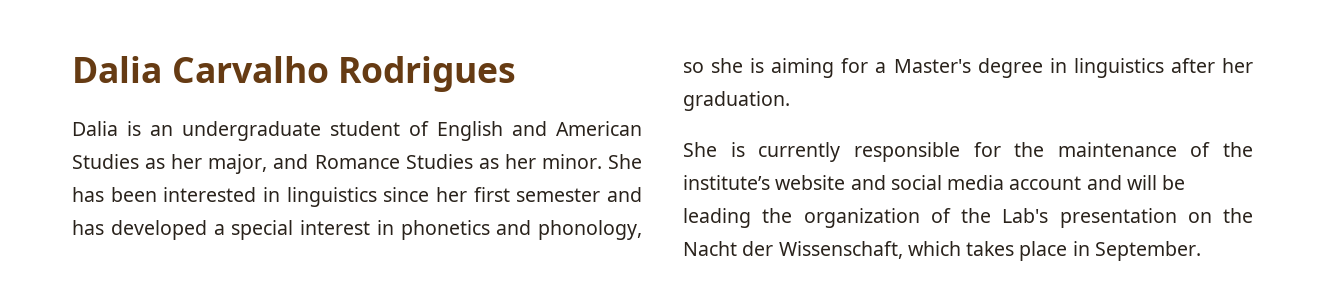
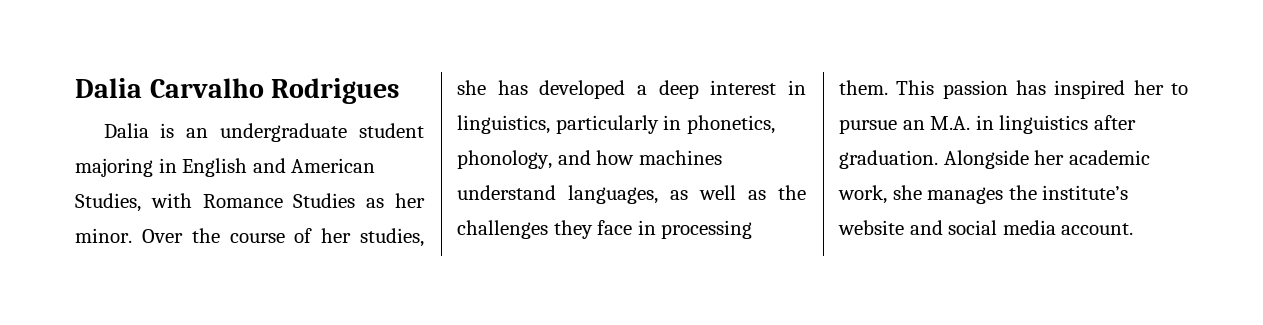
- Dalia is an undergraduate student of English and American Studies as her major, and Romance Studies as her minor.
+ Dalia is an undergraduate student majoring in English and American Studies, with Romance Studies as her minor.
- She has been interested in linguistics since her first semester and has developed a special interest in phonetics and phonology, so she is aiming for a Master's degree in linguistics after her graduation.
- She is currently responsible for the maintenance of the institute’s website and social media account and will be leading the organization of the Lab's presentation on the Nacht der Wissenschaft, which takes place in September.
+ Over the course of her studies, she has developed a deep interest in linguistics, particularly in phonetics, phonology, and how machines understand languages, as well as the challenges they face in processing them. This passion has inspired her to pursue an M.A. in linguistics after graduation. Alongside her academic work, she manages the institute’s website and social media account.

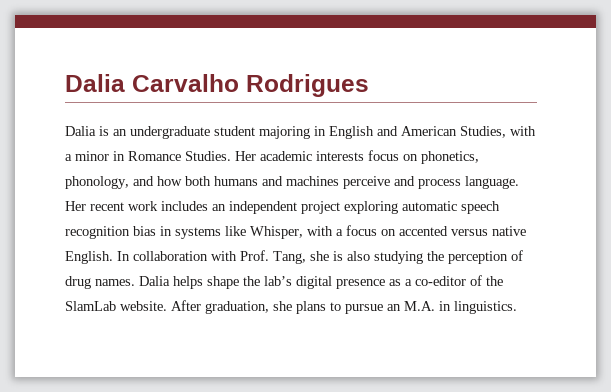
- Dalia is an undergraduate student majoring in English and American Studies, with Romance Studies as her minor. Over the course of her studies, she has developed a deep interest in linguistics, particularly in phonetics, phonology, and how machines understand languages, as well as the challenges they face in processing them. This passion has inspired her to pursue an M.A. in linguistics after graduation. Alongside her academic work, she manages the institute’s website and social media account.
+ Dalia is an undergraduate student majoring in English and American Studies, with a minor in Romance Studies. Her academic interests focus on phonetics, phonology, and how both humans and machines perceive and process language. Her recent work includes an independent project exploring automatic speech recognition bias in systems like Whisper, with a focus on accented versus native English. In collaboration with Prof. Tang, she is also studying the perception of drug names. Dalia helps shape the lab’s digital presence as a co-editor of the SlamLab website. After graduation, she plans to pursue an M.A. in linguistics.

